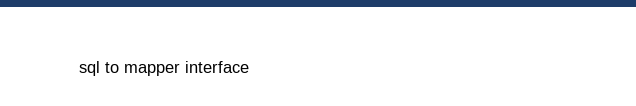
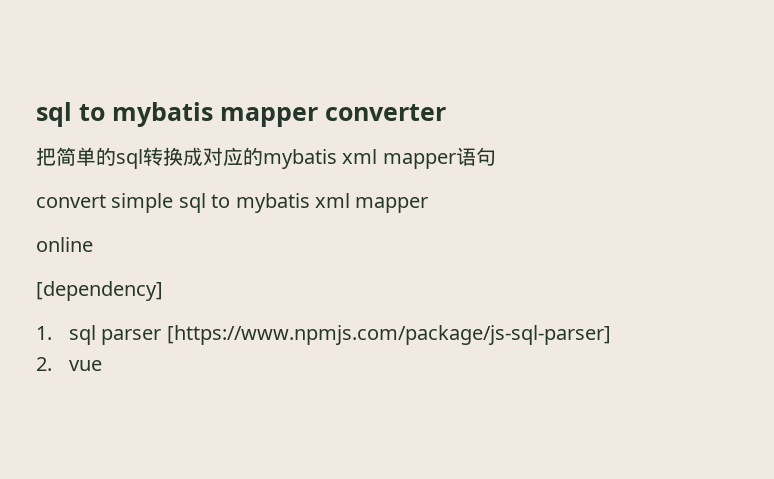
- sql to mapper interface
+ sql to mybatis mapper converter
+ 把简单的sql转换成对应的mybatis xml mapper语句
+ convert simple sql to mybatis xml mapper
+ online
+ [dependency]
+ 1. sql parser [https://www.npmjs.com/package/js-sql-parser]
+ 2. vue

